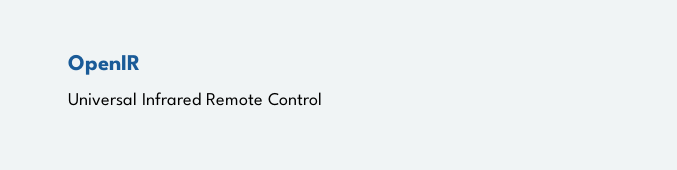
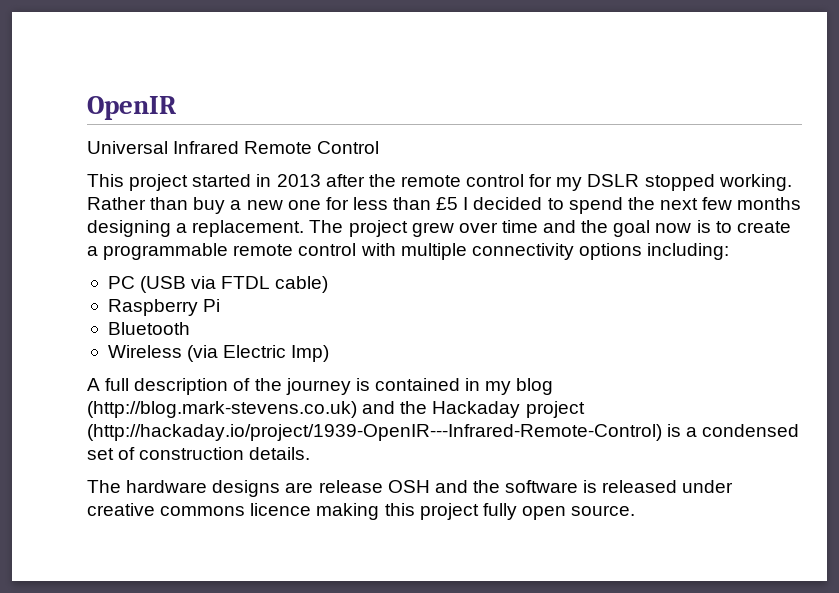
+ This project started in 2013 after the remote control for my DSLR stopped working. Rather than buy a new one for less than £5 I decided to spend the next few months designing a replacement. The project grew over time and the goal now is to create a programmable remote control with multiple connectivity options including:
+ PC (USB via FTDL cable)
+ Raspberry Pi
+ Bluetooth
+ Wireless (via Electric Imp)
+ A full description of the journey is contained in my blog (http://blog.mark-stevens.co.uk) and the Hackaday project (http://hackaday.io/project/1939-OpenIR---Infrared-Remote-Control) is a condensed set of construction details.
+ The hardware designs are release OSH and the software is released under creative commons licence making this project fully open source.

